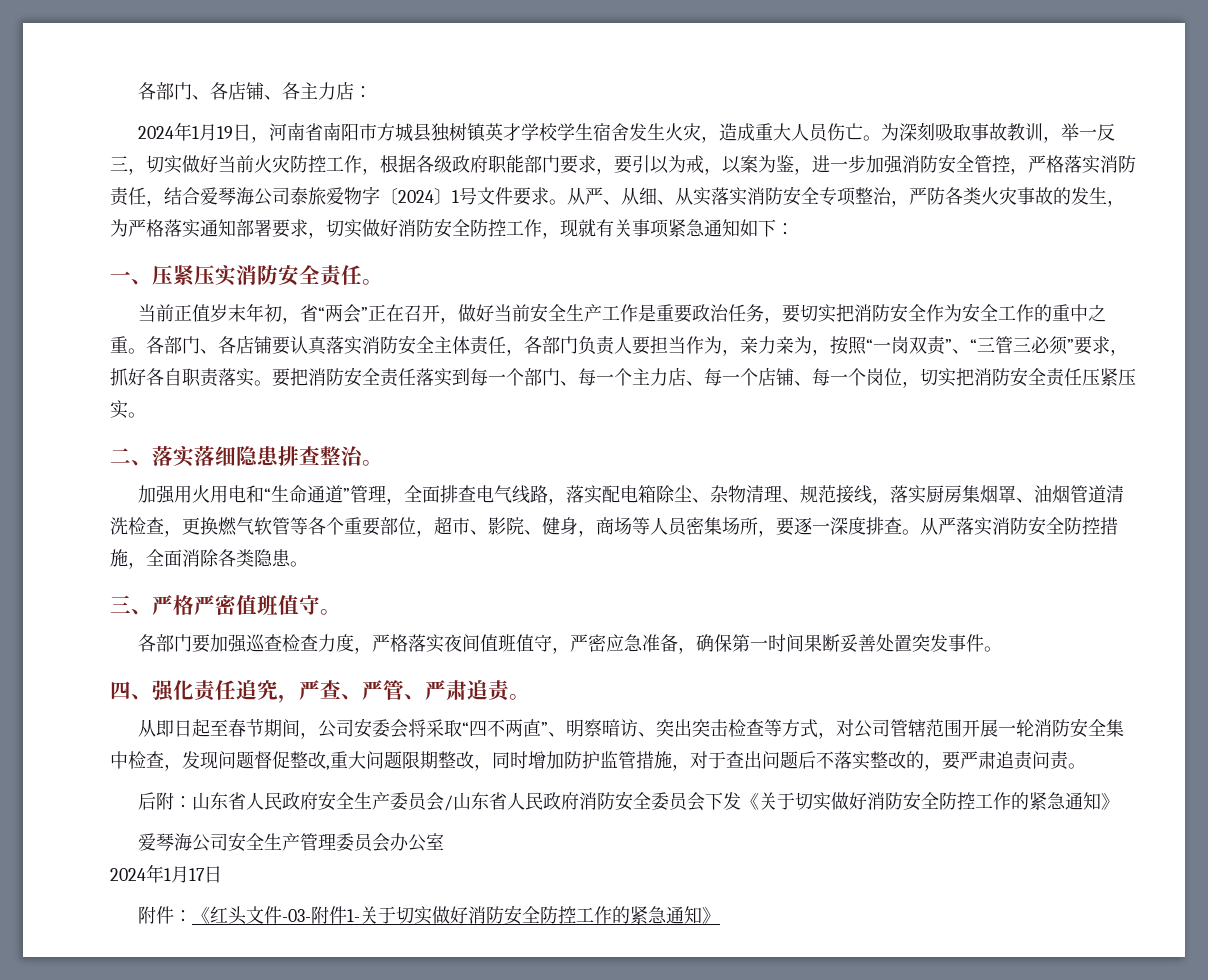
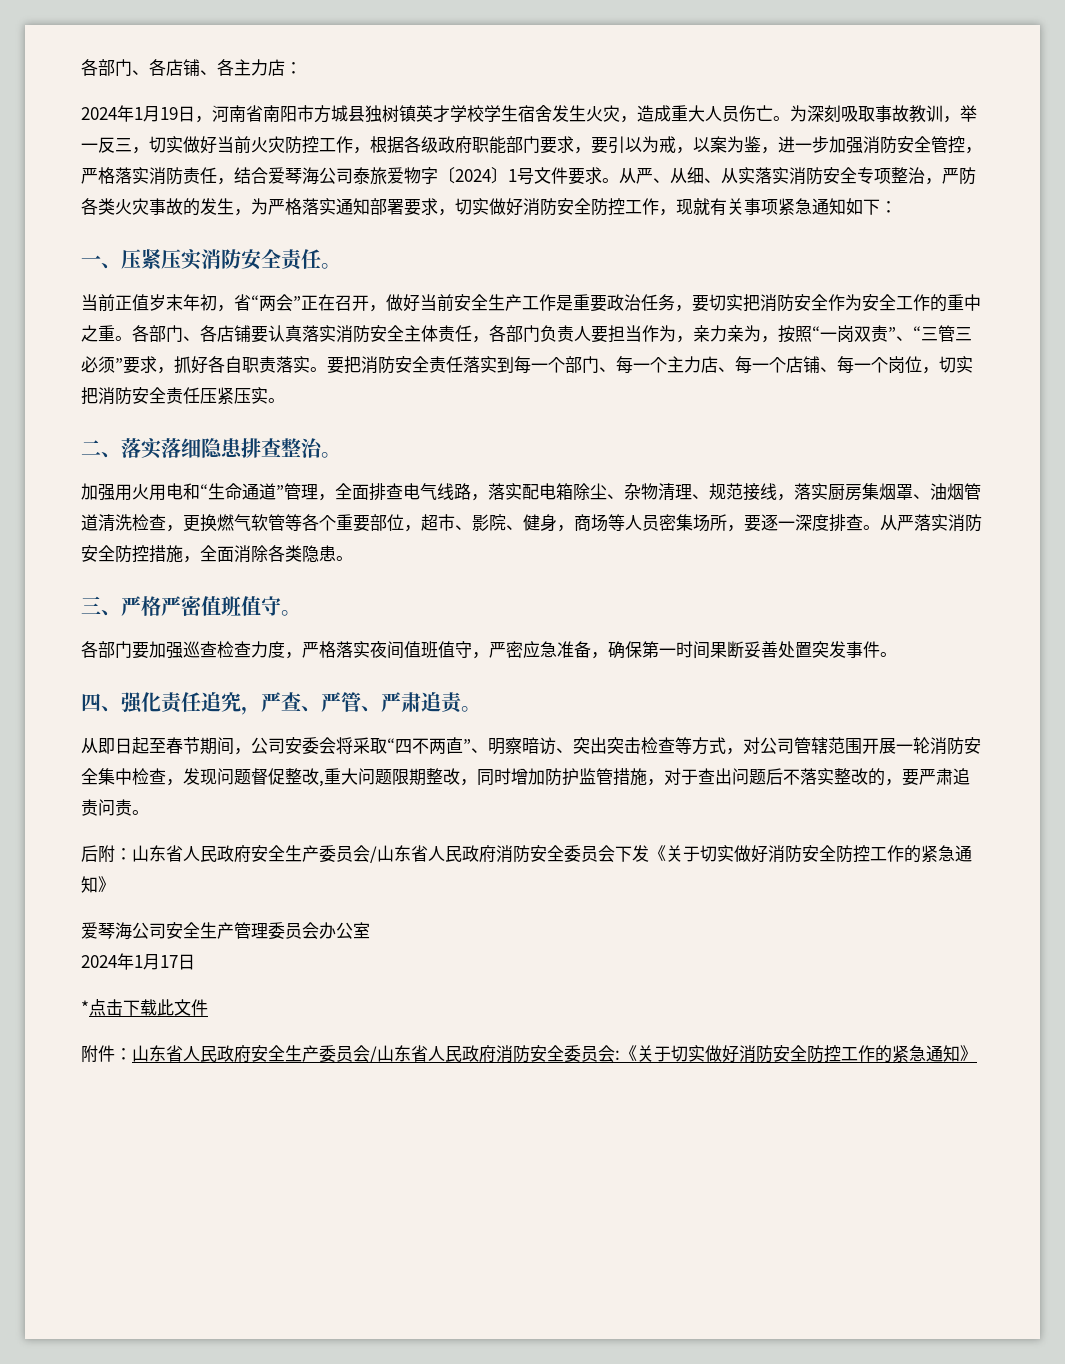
- 附件：《红头文件-03-附件1-关于切实做好消防安全防控工作的紧急通知》
+ *点击下载此文件
+ 附件：山东省人民政府安全生产委员会/山东省人民政府消防安全委员会:《关于切实做好消防安全防控工作的紧急通知》

